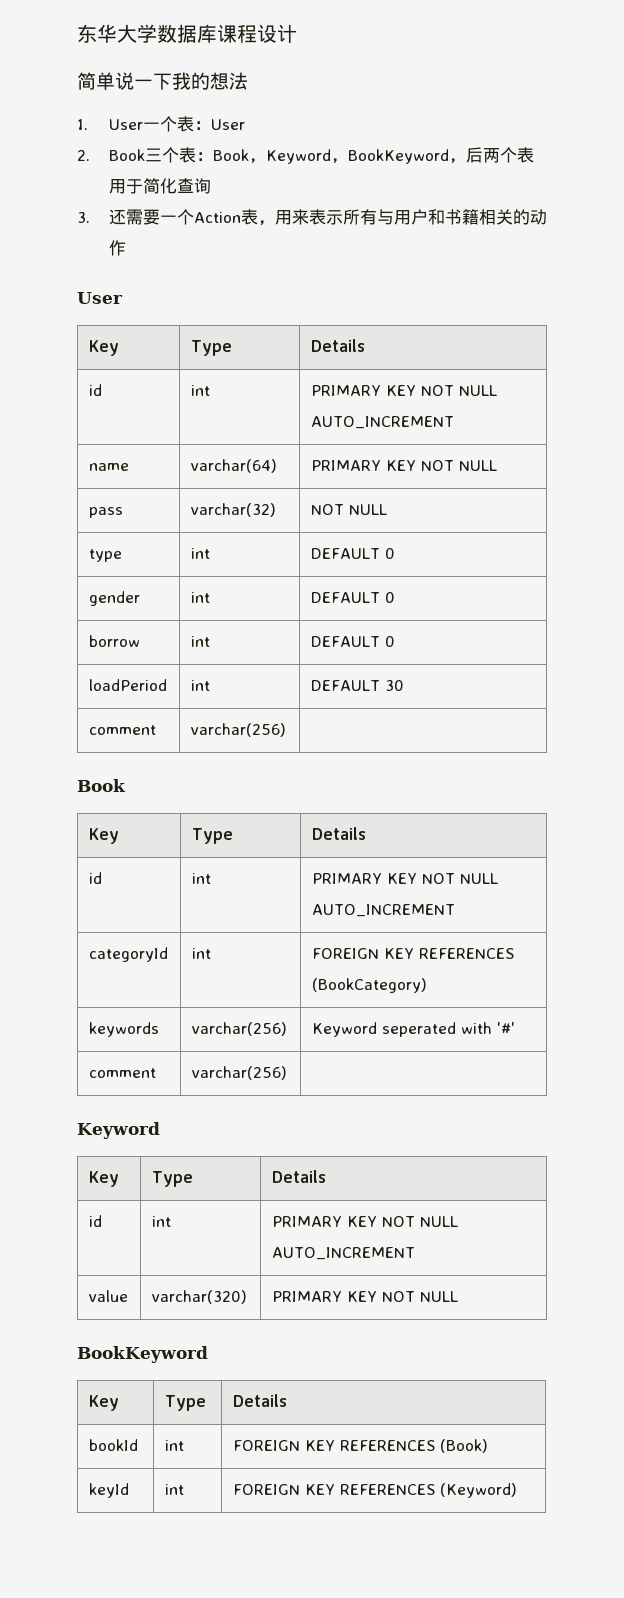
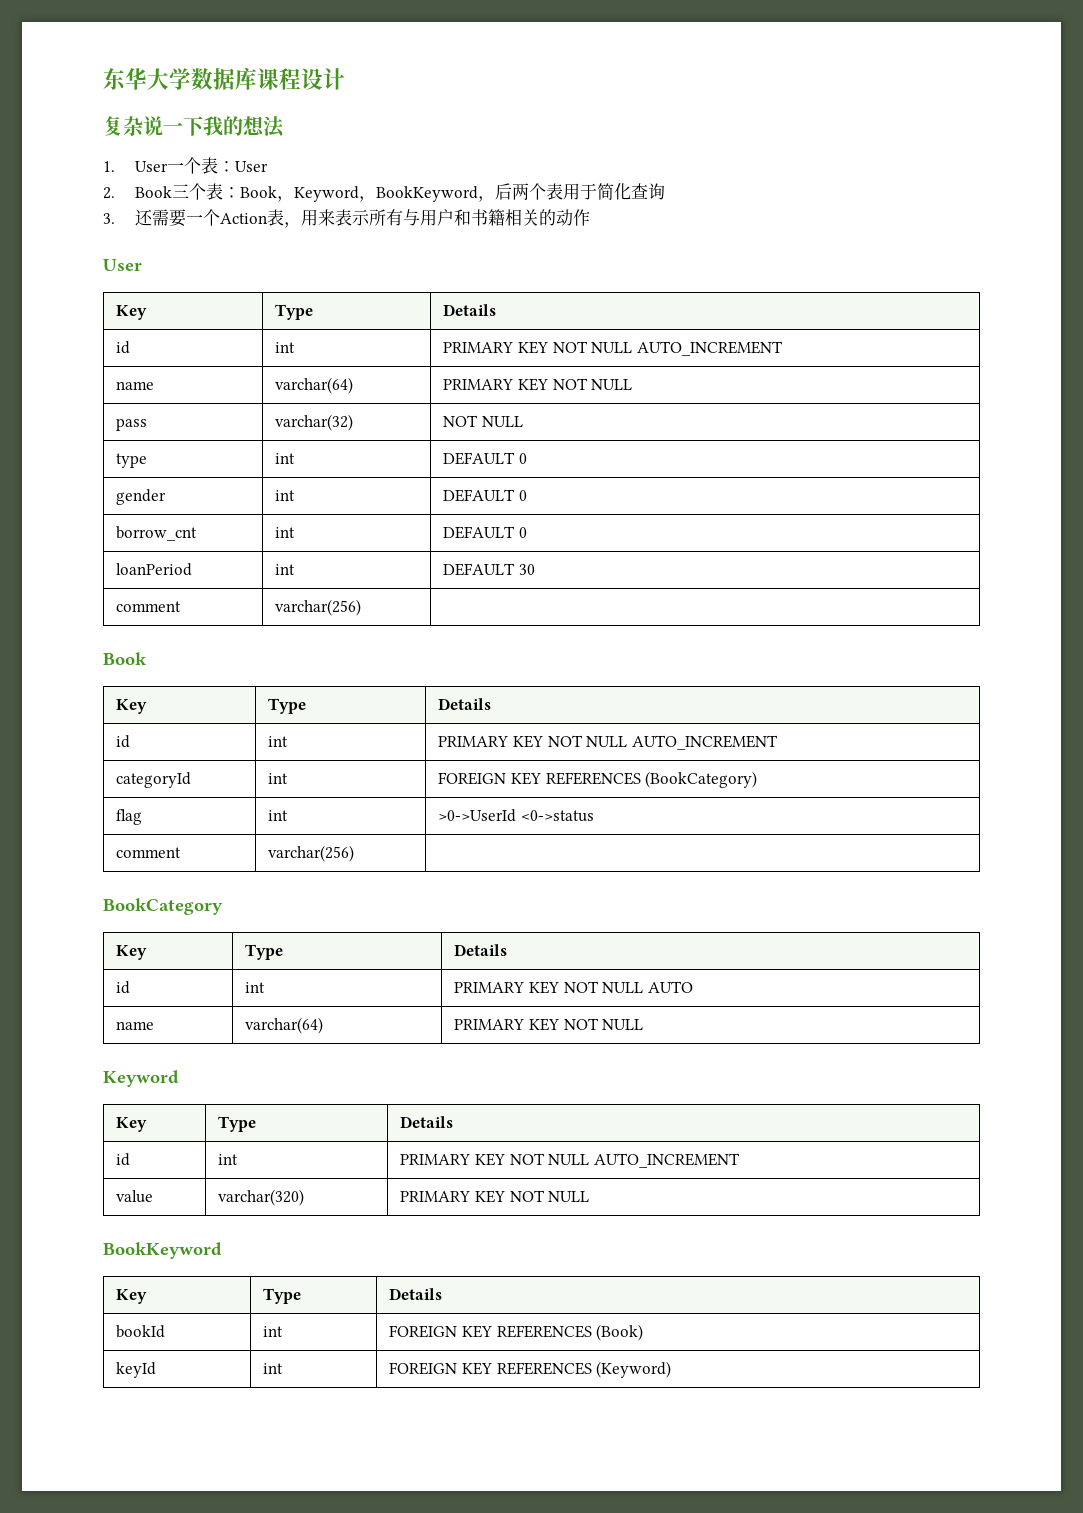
- 简单说一下我的想法
+ 复杂说一下我的想法
- borrow | int | DEFAULT 0
- loadPeriod | int | DEFAULT 30
+ borrow_cnt | int | DEFAULT 0
+ loanPeriod | int | DEFAULT 30
- keywords | varchar(256) | Keyword seperated with '#'
+ flag | int | >0->UserId <0->status
  comment | varchar(256) |
+ BookCategory
+ Key | Type | Details
+ id | int | PRIMARY KEY NOT NULL AUTO
+ name | varchar(64) | PRIMARY KEY NOT NULL

